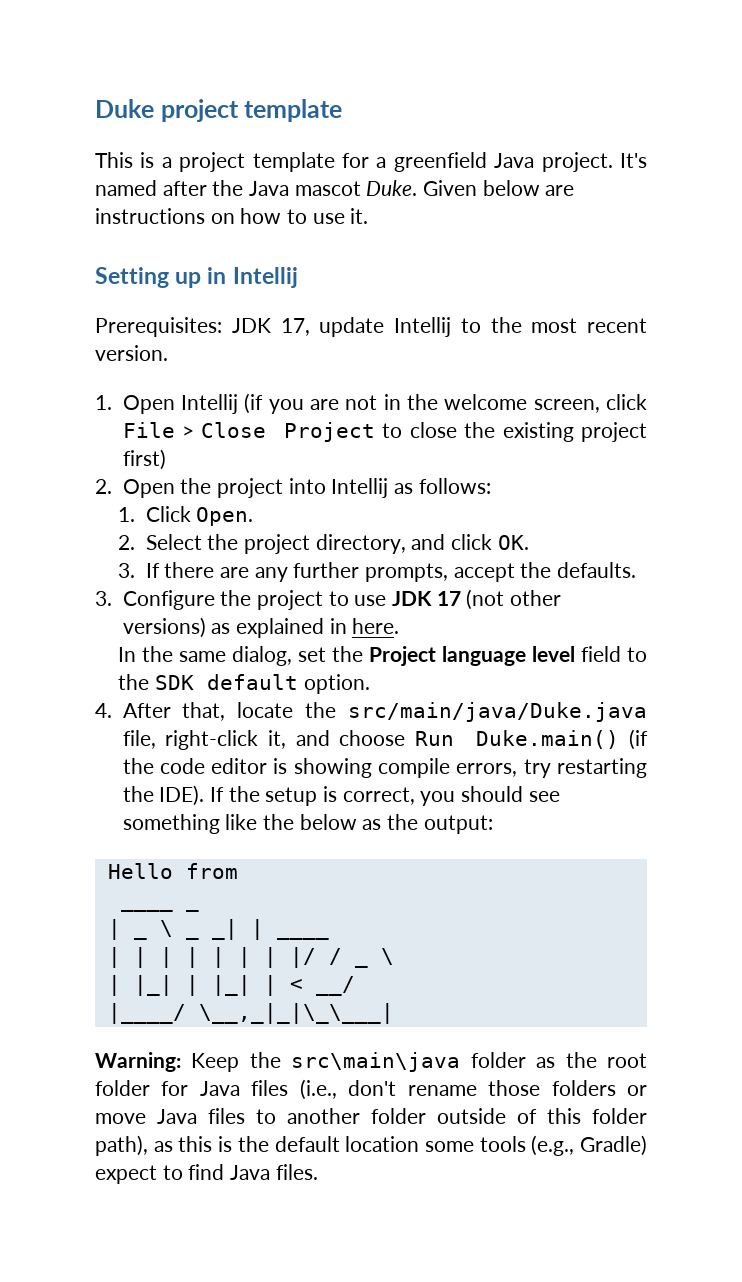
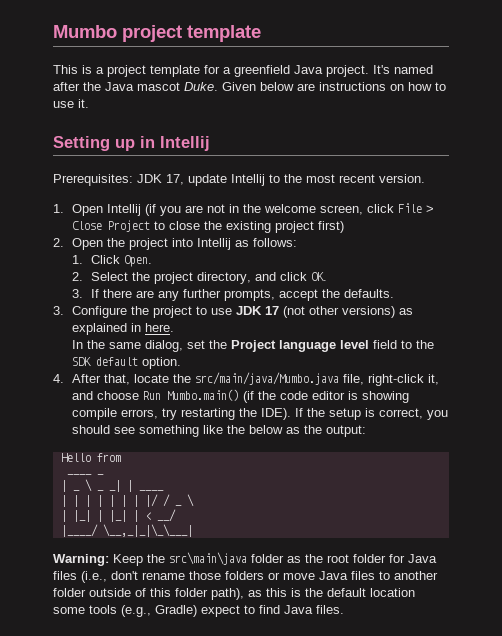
- Duke project template
+ Mumbo project template
- 4. After that, locate the src/main/java/Duke.java file, right-click it, and choose Run Duke.main() (if the code editor is showing compile errors, try restarting the IDE).
+ 4. After that, locate the src/main/java/Mumbo.java file, right-click it, and choose Run Mumbo.main() (if the code editor is showing compile errors, try restarting the IDE).

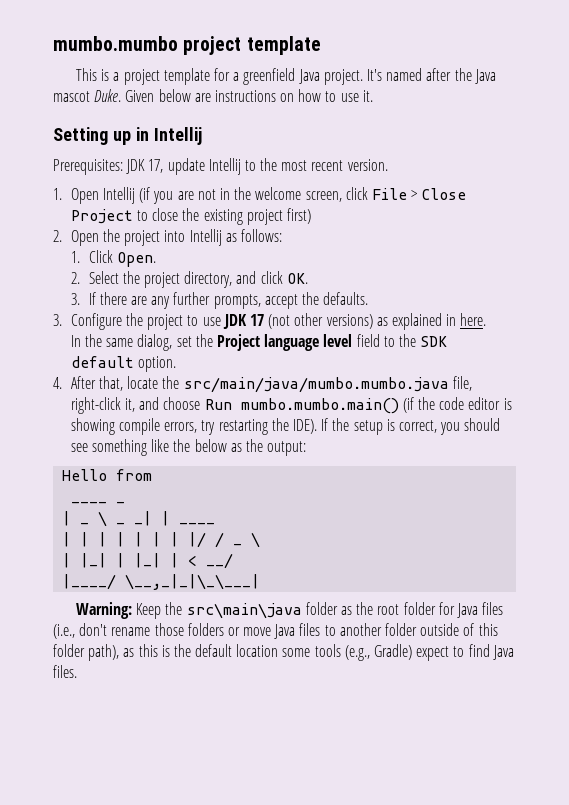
- Mumbo project template
+ mumbo.mumbo project template
- 4. After that, locate the src/main/java/Mumbo.java file, right-click it, and choose Run Mumbo.main() (if the code editor is showing compile errors, try restarting the IDE).
+ 4. After that, locate the src/main/java/mumbo.mumbo.java file, right-click it, and choose Run mumbo.mumbo.main() (if the code editor is showing compile errors, try restarting the IDE).

